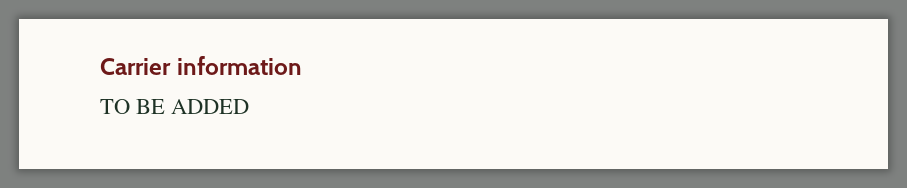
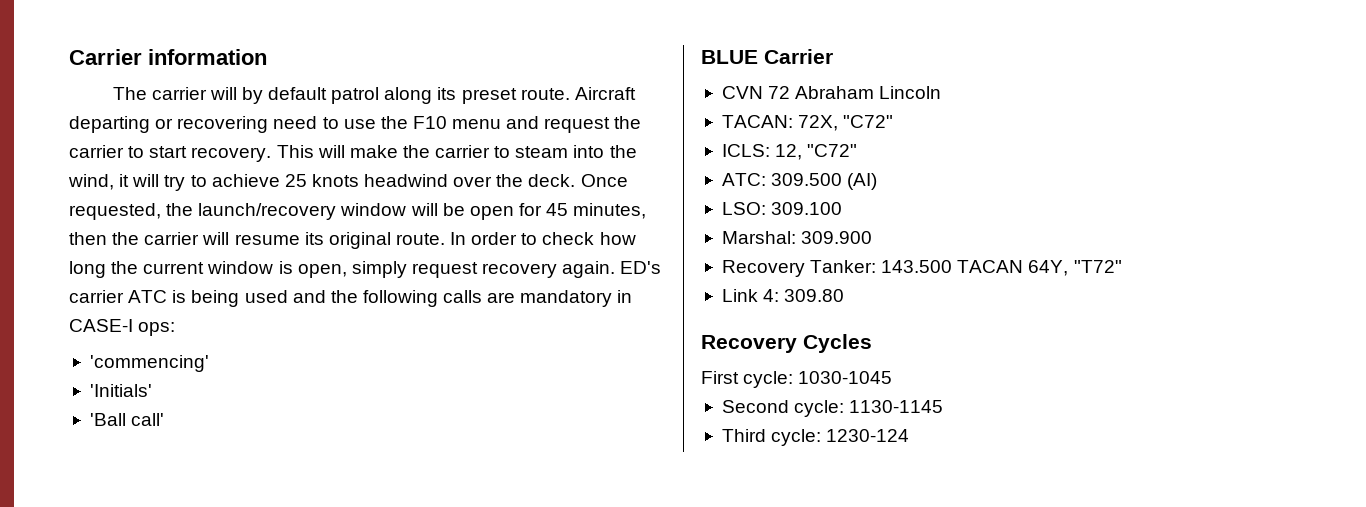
- TO BE ADDED
+ The carrier will by default patrol along its preset route. Aircraft departing or recovering need to use the F10 menu and request the carrier to start recovery. This will make the carrier to steam into the wind, it will try to achieve 25 knots headwind over the deck. Once requested, the launch/recovery window will be open for 45 minutes, then the carrier will resume its original route. In order to check how long the current window is open, simply request recovery again. ED's carrier ATC is being used and the following calls are mandatory in CASE-I ops:
+ 'commencing'
+ 'Initials'
+ 'Ball call'
+ BLUE Carrier
+ CVN 72 Abraham Lincoln
+ TACAN: 72X, "C72"
+ ICLS: 12, "C72"
+ ATC: 309.500 (AI)
+ LSO: 309.100
+ Marshal: 309.900
+ Recovery Tanker: 143.500 TACAN 64Y, "T72"
+ Link 4: 309.80
+ Recovery Cycles
+ First cycle: 1030-1045
+ Second cycle: 1130-1145
+ Third cycle: 1230-124

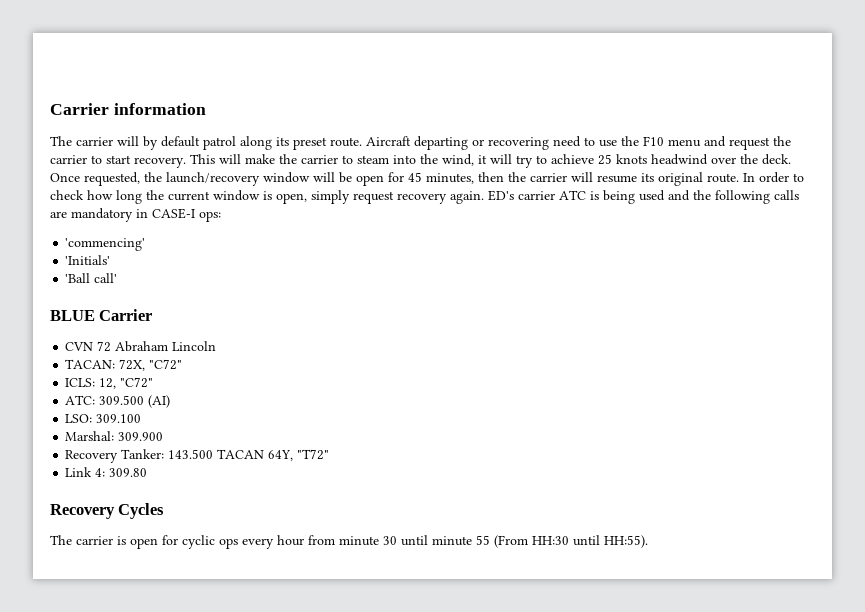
- First cycle: 1030-1045
- Second cycle: 1130-1145
- Third cycle: 1230-124
+ The carrier is open for cyclic ops every hour from minute 30 until minute 55 (From HH:30 until HH:55).

